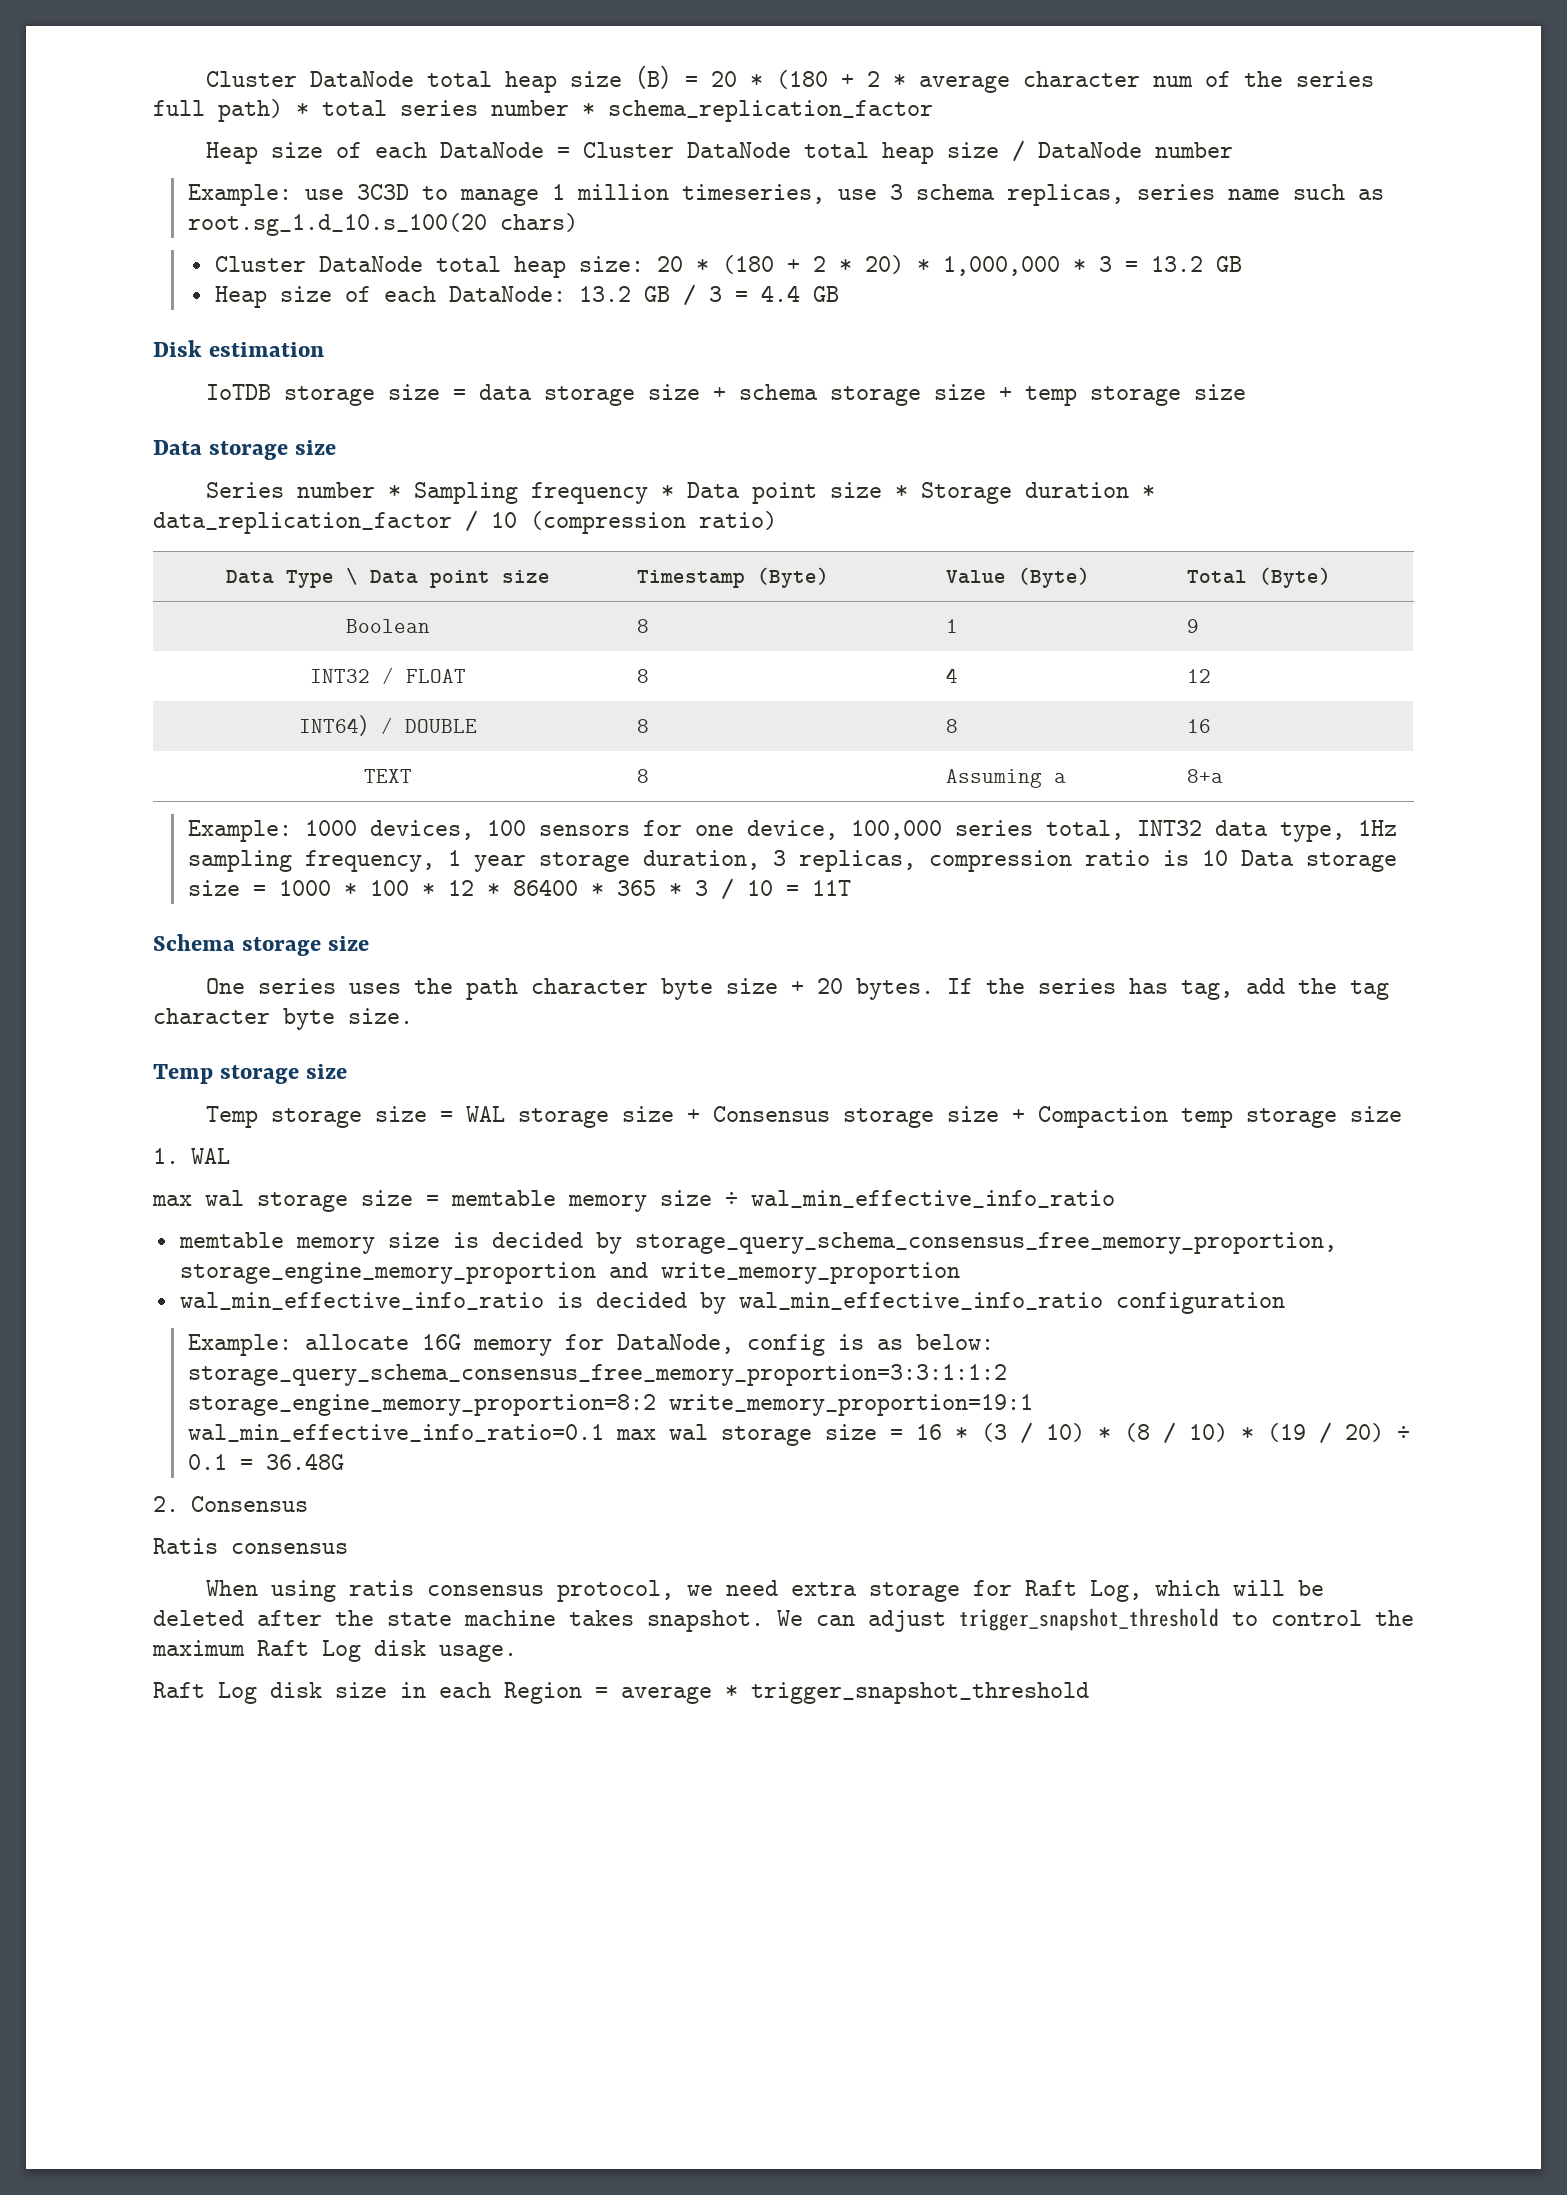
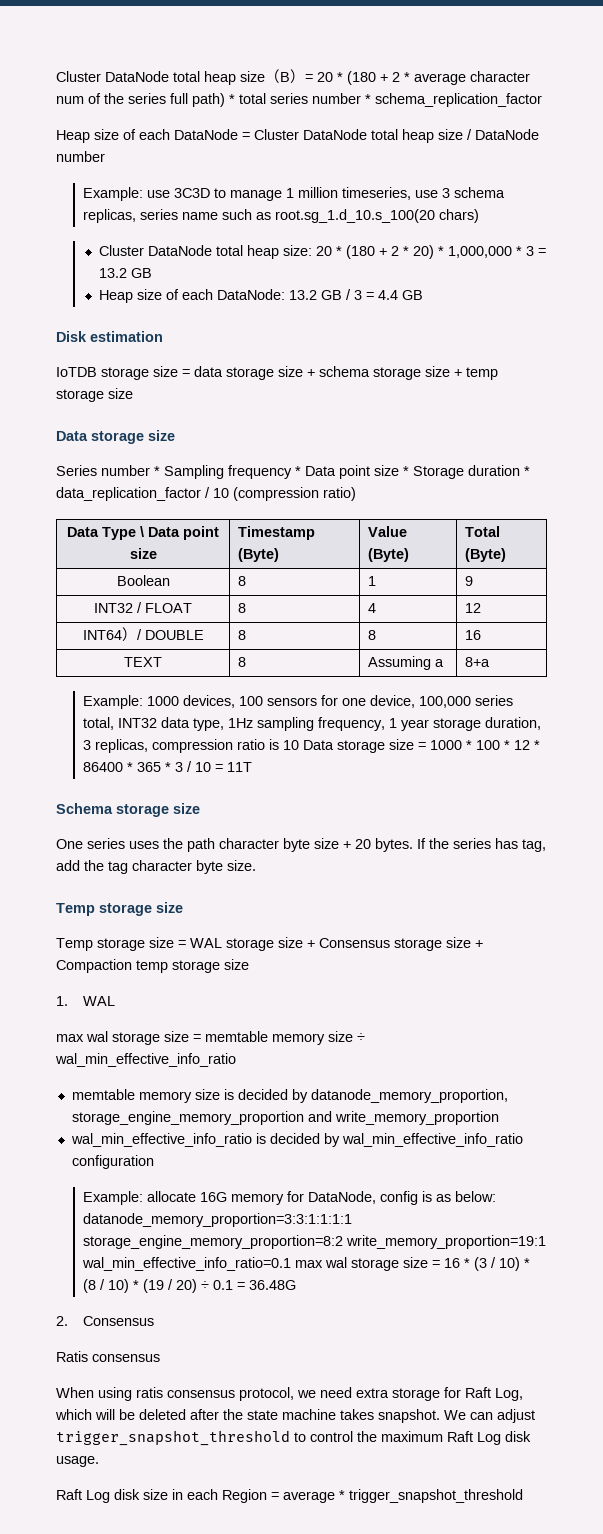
- memtable memory size is decided by storage_query_schema_consensus_free_memory_proportion, storage_engine_memory_proportion and write_memory_proportion
+ memtable memory size is decided by datanode_memory_proportion, storage_engine_memory_proportion and write_memory_proportion
- Example: allocate 16G memory for DataNode, config is as below: storage_query_schema_consensus_free_memory_proportion=3:3:1:1:2 storage_engine_memory_proportion=8:2 write_memory_proportion=19:1 wal_min_effective_info_ratio=0.1 max wal storage size = 16 * (3 / 10) * (8 / 10) * (19 / 20) ÷ 0.1 = 36.48G
+ Example: allocate 16G memory for DataNode, config is as below: datanode_memory_proportion=3:3:1:1:1:1 storage_engine_memory_proportion=8:2 write_memory_proportion=19:1 wal_min_effective_info_ratio=0.1 max wal storage size = 16 * (3 / 10) * (8 / 10) * (19 / 20) ÷ 0.1 = 36.48G

